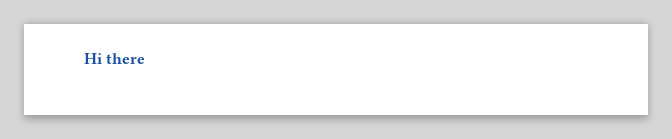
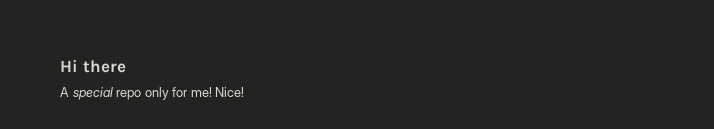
+ A special repo only for me! Nice!

